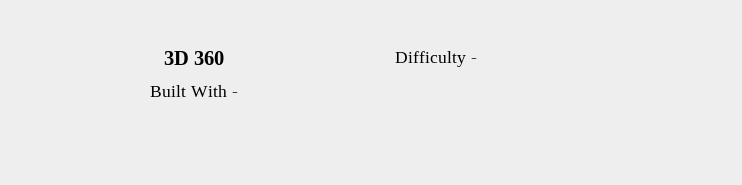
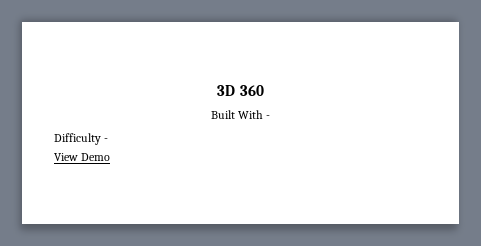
+ View Demo

